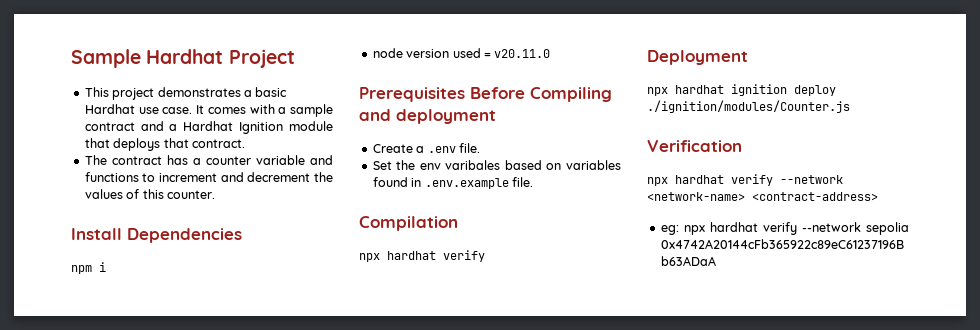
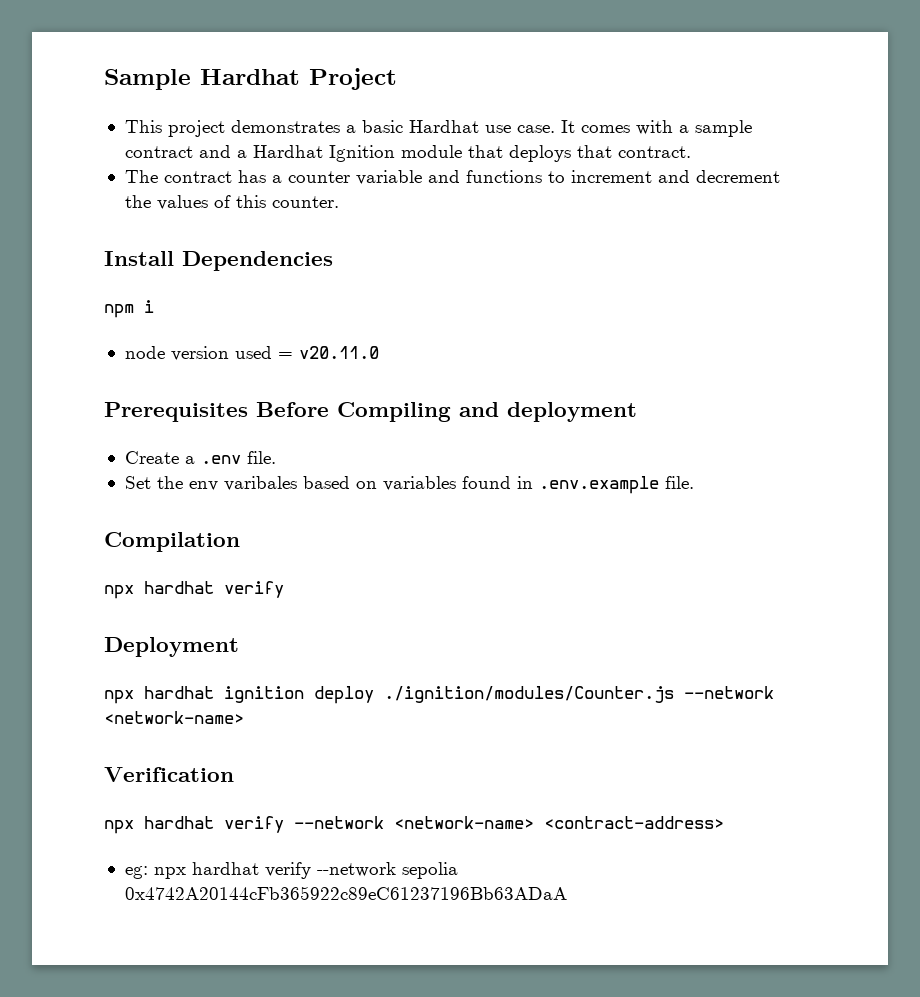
- npx hardhat ignition deploy ./ignition/modules/Counter.js
+ npx hardhat ignition deploy ./ignition/modules/Counter.js --network <network-name>

